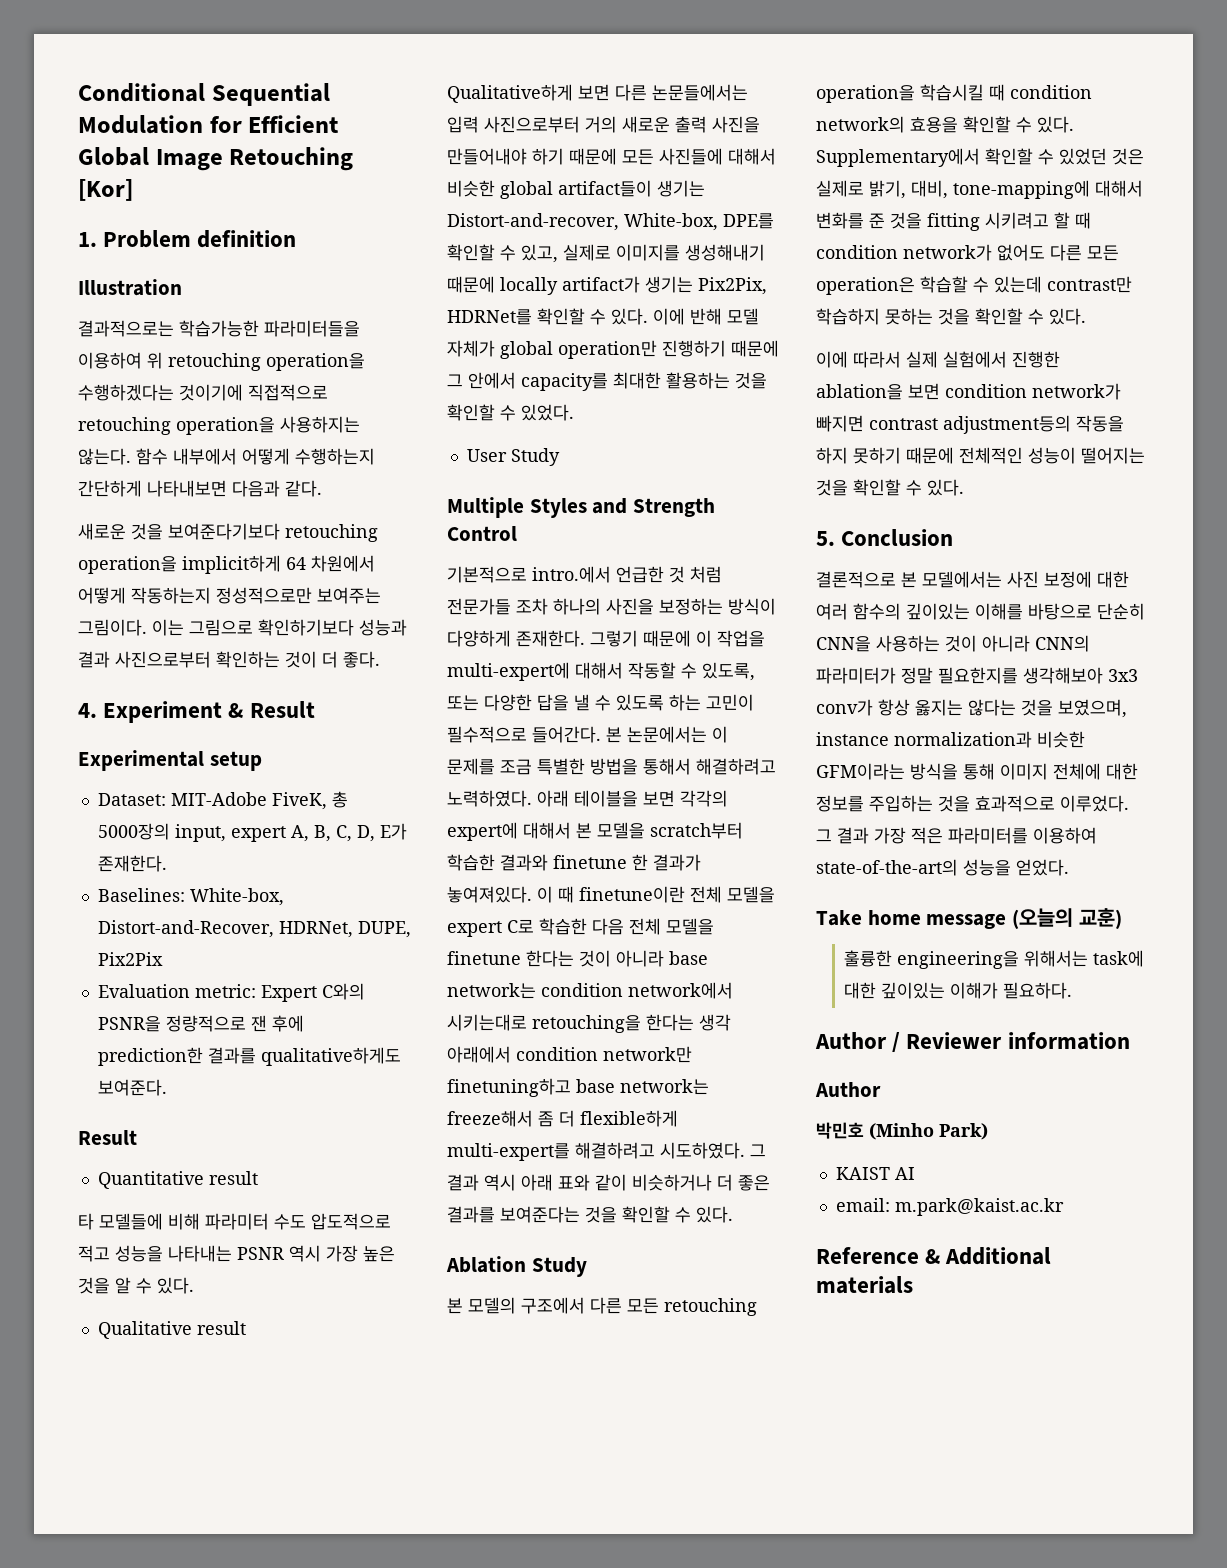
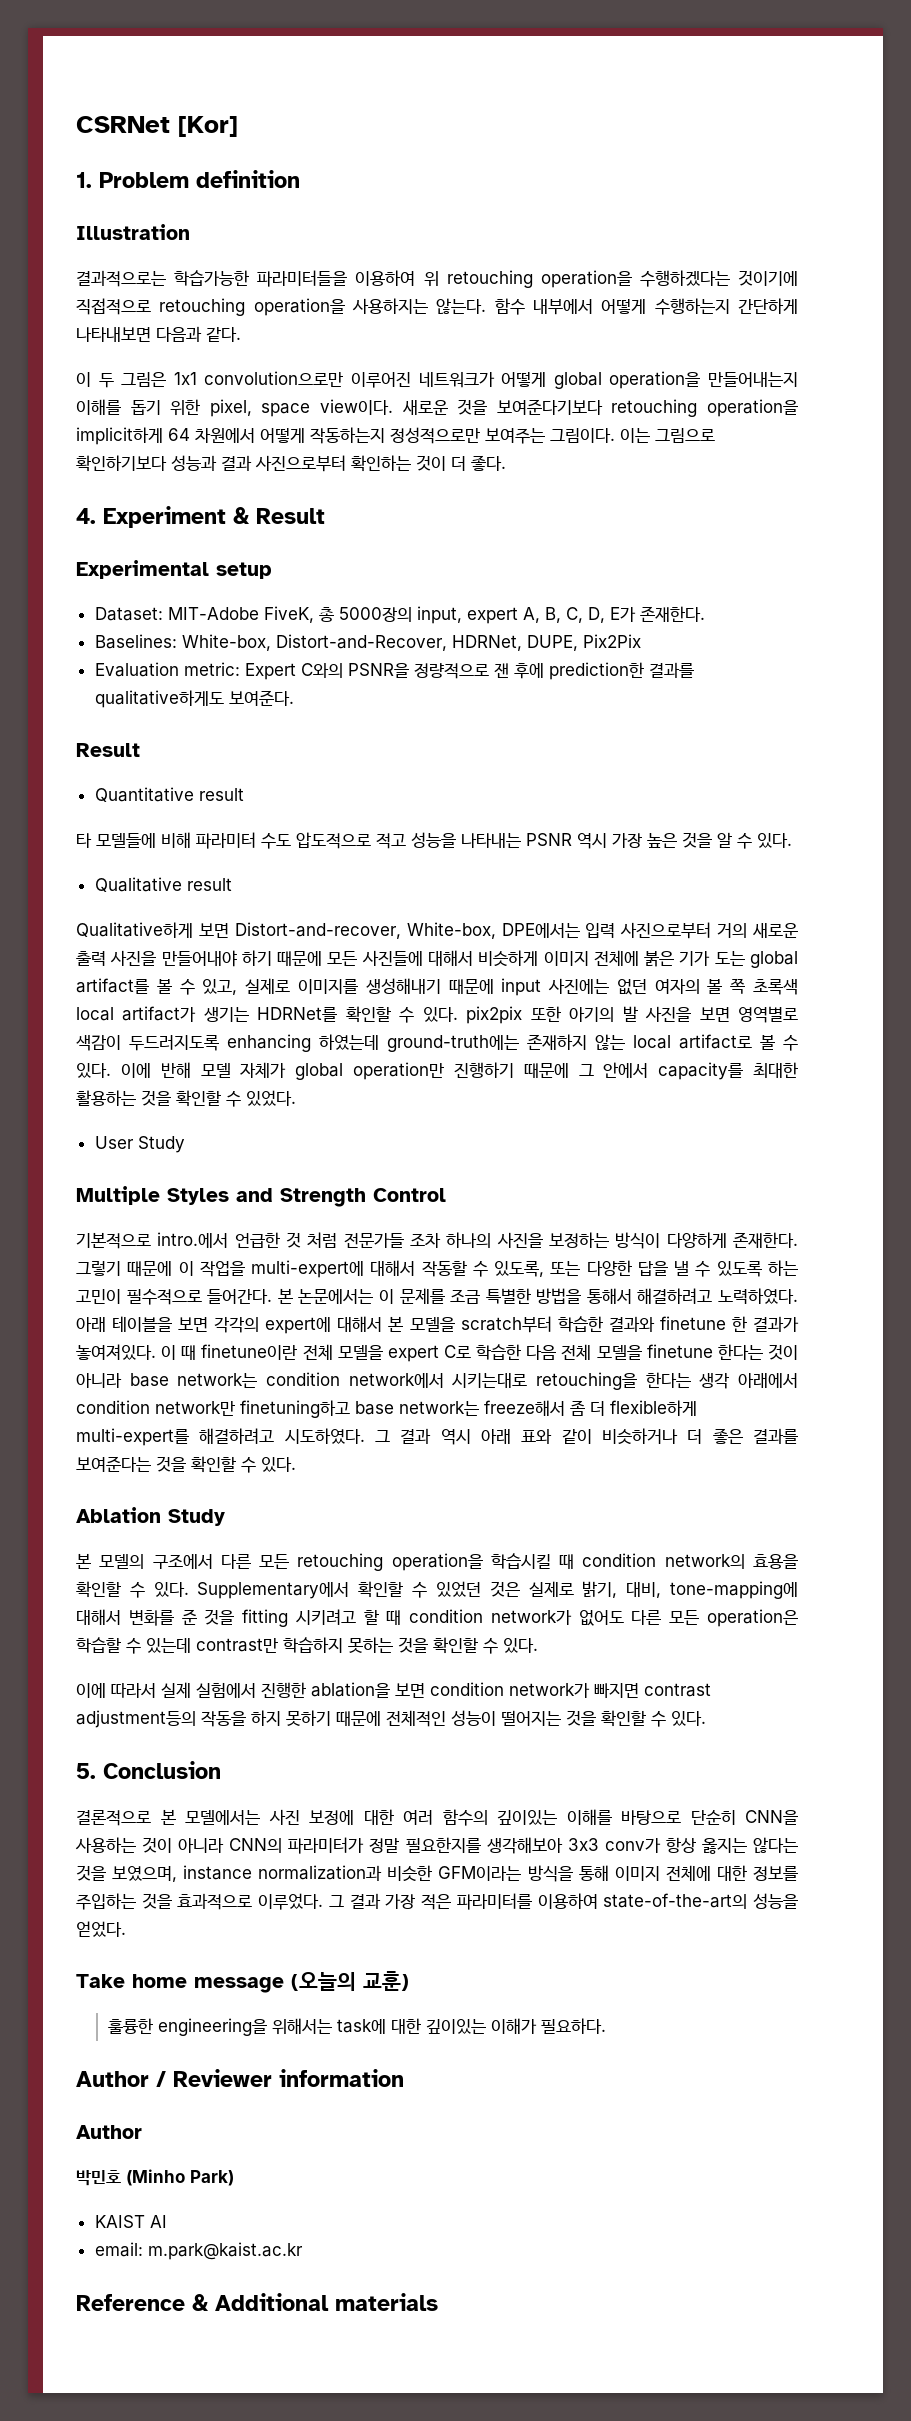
- Conditional Sequential Modulation for Efficient Global Image Retouching [Kor]
+ CSRNet [Kor]
+ 이 두 그림은 1x1 convolution으로만 이루어진 네트워크가 어떻게 global operation을 만들어내는지 이해를 돕기 위한 pixel, space view이다.
- Qualitative하게 보면 다른 논문들에서는 입력 사진으로부터 거의 새로운 출력 사진을 만들어내야 하기 때문에 모든 사진들에 대해서 비슷한 global artifact들이 생기는 Distort-and-recover, White-box, DPE를 확인할 수 있고, 실제로 이미지를 생성해내기 때문에 locally artifact가 생기는 Pix2Pix, HDRNet를 확인할 수 있다.
+ Qualitative하게 보면 Distort-and-recover, White-box, DPE에서는 입력 사진으로부터 거의 새로운 출력 사진을 만들어내야 하기 때문에 모든 사진들에 대해서 비슷하게 이미지 전체에 붉은 기가 도는 global artifact를 볼 수 있고, 실제로 이미지를 생성해내기 때문에 input 사진에는 없던 여자의 볼 쪽 초록색 local artifact가 생기는 HDRNet를 확인할 수 있다. pix2pix 또한 아기의 발 사진을 보면 영역별로 색감이 두드러지도록 enhancing 하였는데 ground-truth에는 존재하지 않는 local artifact로 볼 수 있다.

